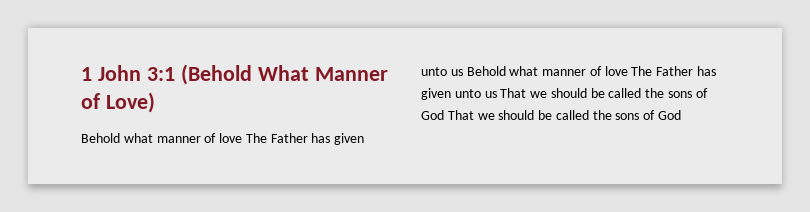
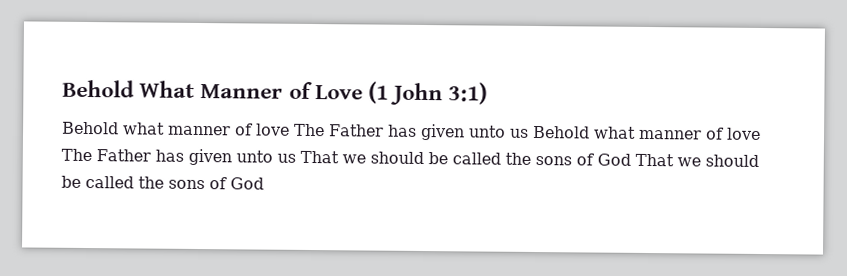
- 1 John 3:1 (Behold What Manner of Love)
+ Behold What Manner of Love (1 John 3:1)

